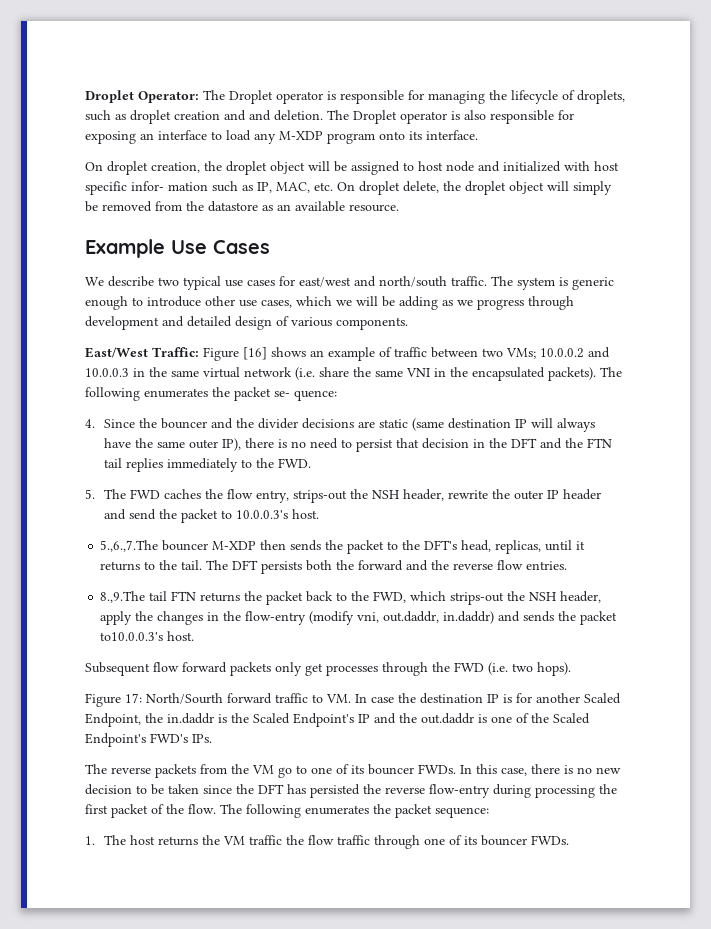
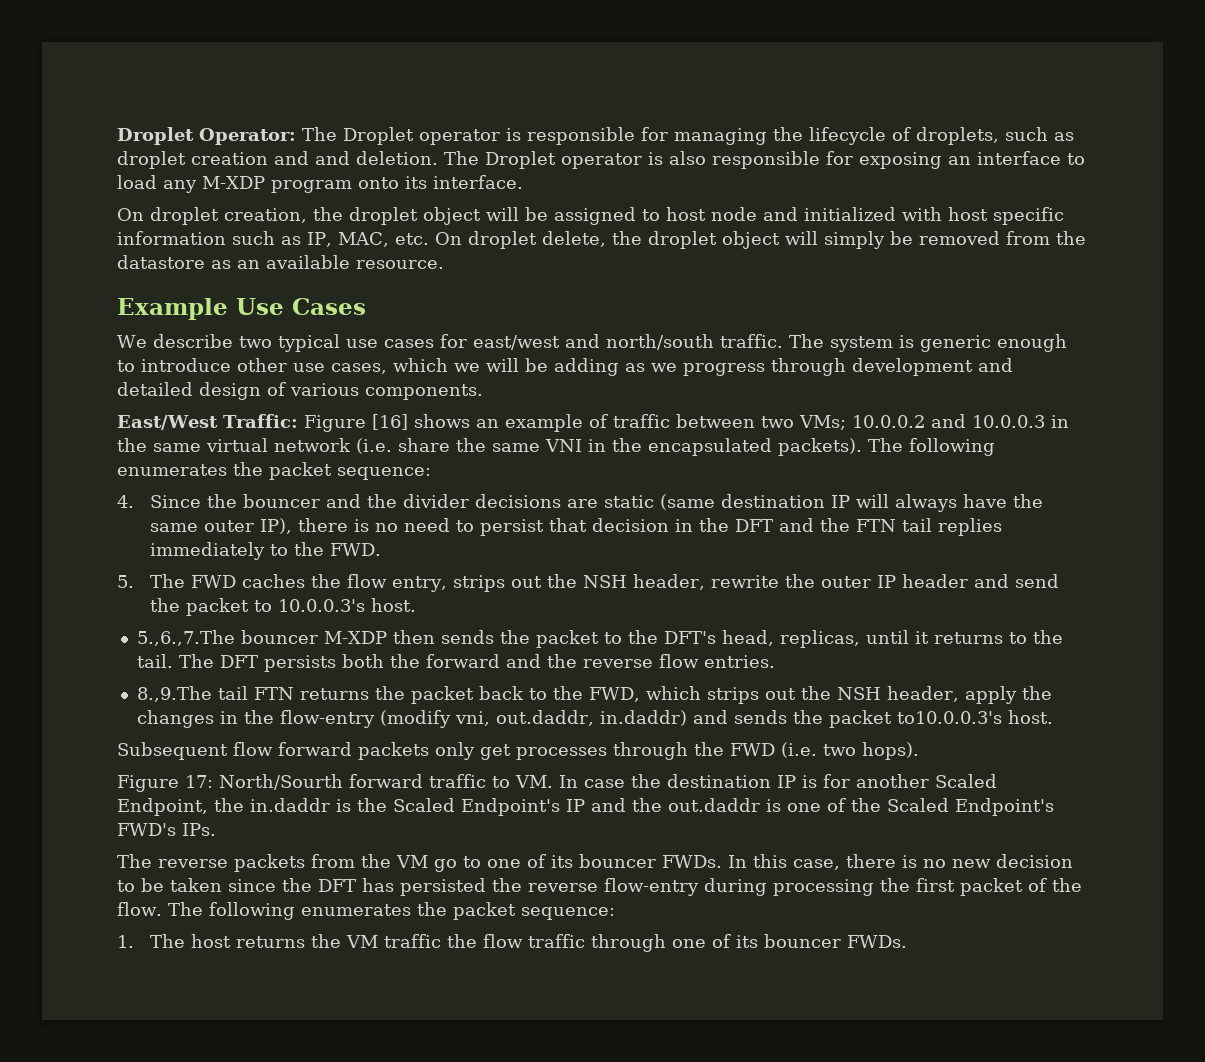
- On droplet creation, the droplet object will be assigned to host node and initialized with host specific infor- mation such as IP, MAC, etc. On droplet delete, the droplet object will simply be removed from the datastore as an available resource.
+ On droplet creation, the droplet object will be assigned to host node and initialized with host specific information such as IP, MAC, etc. On droplet delete, the droplet object will simply be removed from the datastore as an available resource.
- East/West Traffic: Figure [16] shows an example of traffic between two VMs; 10.0.0.2 and 10.0.0.3 in the same virtual network (i.e. share the same VNI in the encapsulated packets). The following enumerates the packet se- quence:
+ East/West Traffic: Figure [16] shows an example of traffic between two VMs; 10.0.0.2 and 10.0.0.3 in the same virtual network (i.e. share the same VNI in the encapsulated packets). The following enumerates the packet sequence:
- 5. The FWD caches the flow entry, strips-out the NSH header, rewrite the outer IP header and send the packet to 10.0.0.3's host.
+ 5. The FWD caches the flow entry, strips out the NSH header, rewrite the outer IP header and send the packet to 10.0.0.3's host.
- 8.,9.The tail FTN returns the packet back to the FWD, which strips-out the NSH header, apply the changes in the flow-entry (modify vni, out.daddr, in.daddr) and sends the packet to10.0.0.3's host.
+ 8.,9.The tail FTN returns the packet back to the FWD, which strips out the NSH header, apply the changes in the flow-entry (modify vni, out.daddr, in.daddr) and sends the packet to10.0.0.3's host.

